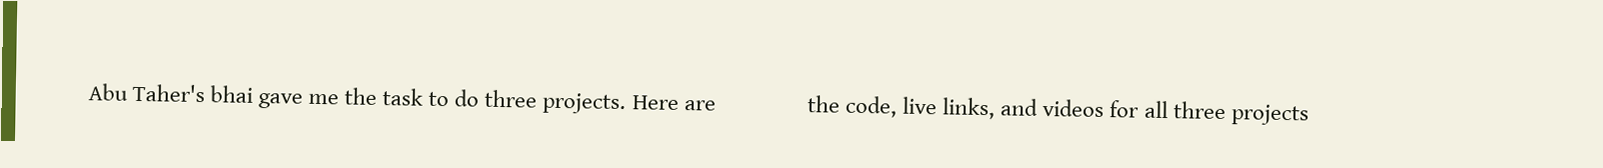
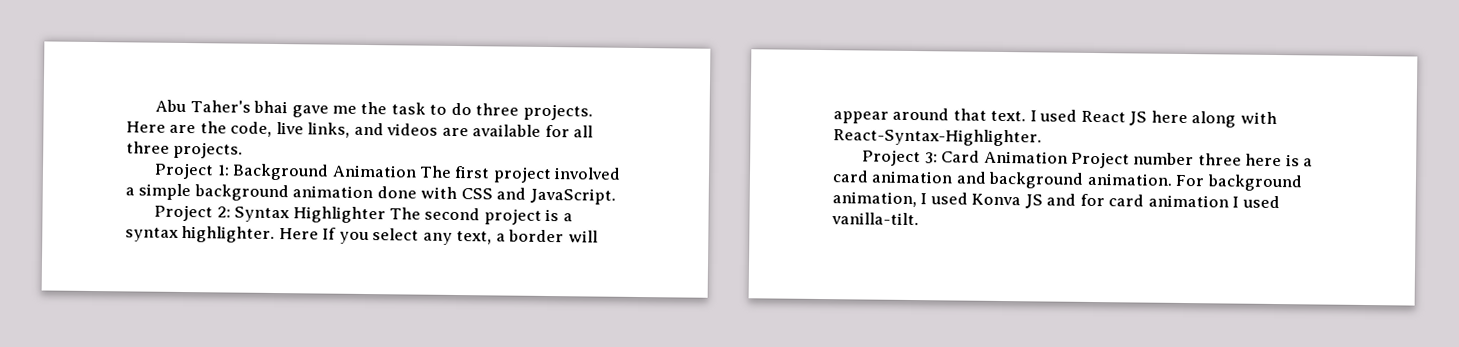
- Here are the code, live links, and videos for all three projects
+ Here are the code, live links, and videos are available for all three projects.
+ Project 1: Background Animation The first project involved a simple background animation done with CSS and JavaScript.
+ Project 2: Syntax Highlighter The second project is a syntax highlighter. Here If you select any text, a border will appear around that text. I used React JS here along with React-Syntax-Highlighter.
+ Project 3: Card Animation Project number three here is a card animation and background animation. For background animation, I used Konva JS and for card animation I used vanilla-tilt.

